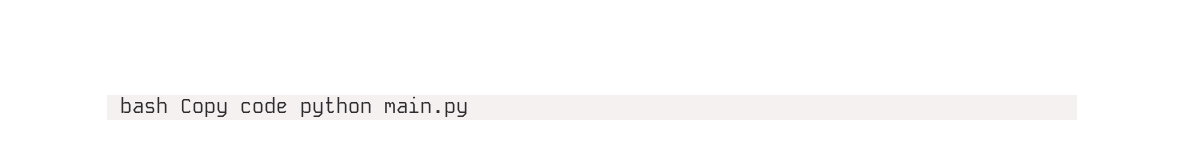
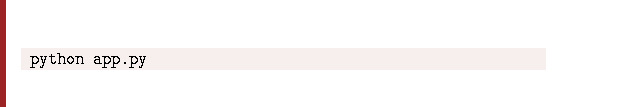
- bash Copy code python main.py
+ python app.py

